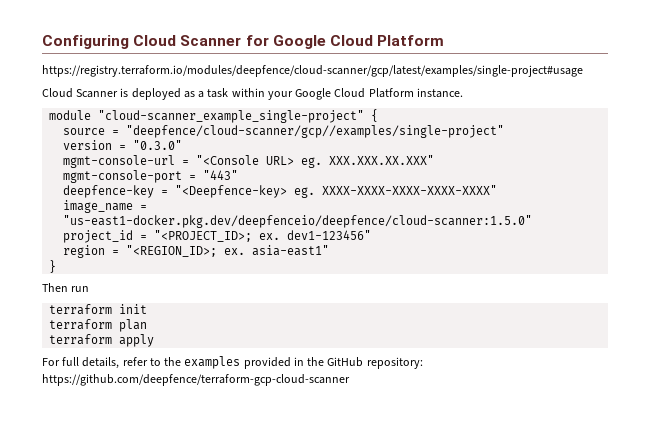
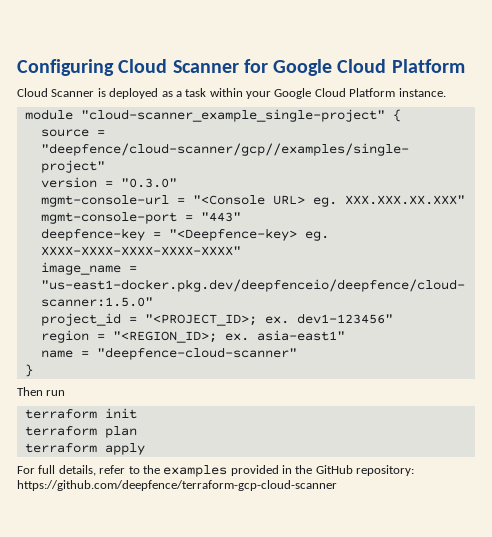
- https://registry.terraform.io/modules/deepfence/cloud-scanner/gcp/latest/examples/single-project#usage
+ name = "deepfence-cloud-scanner"

